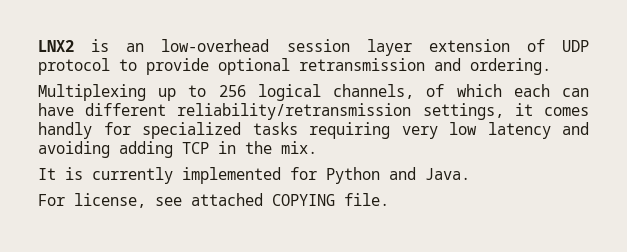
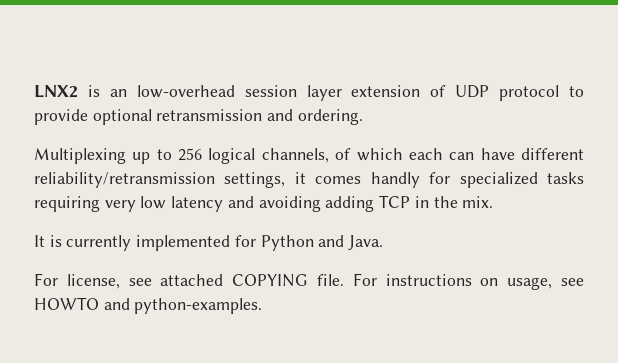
+ For instructions on usage, see HOWTO and python-examples.

